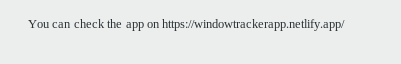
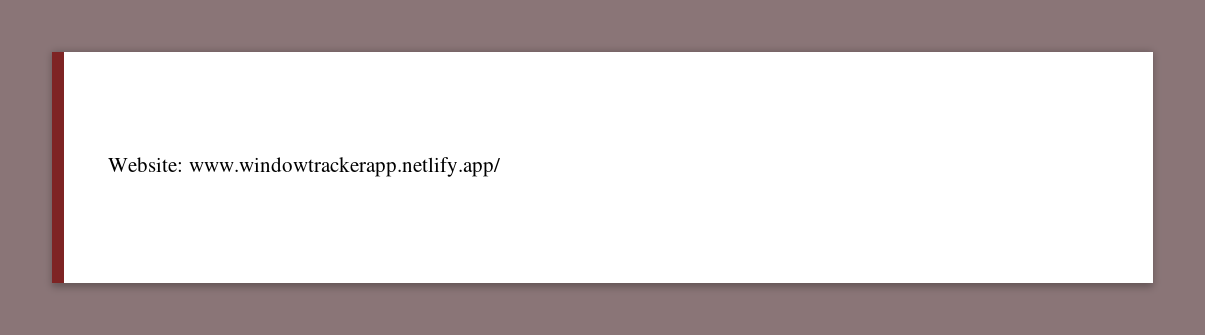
- You can check the app on https://windowtrackerapp.netlify.app/
+ Website: www.windowtrackerapp.netlify.app/

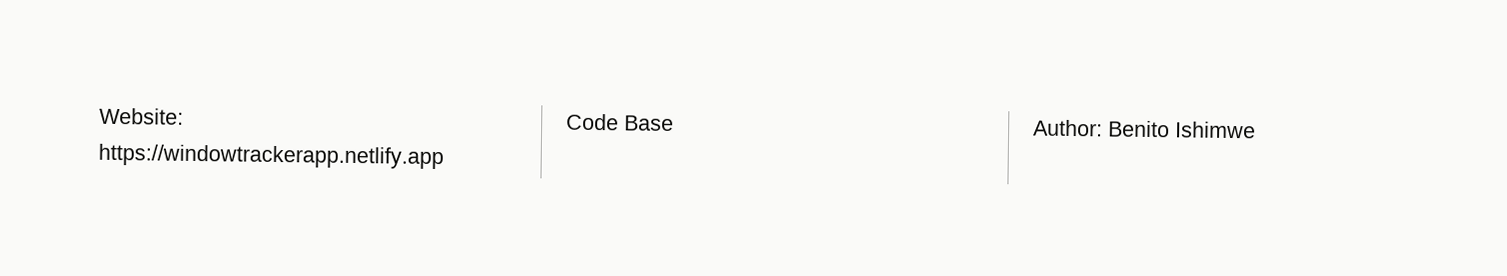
- Website: www.windowtrackerapp.netlify.app/
+ Website: https://windowtrackerapp.netlify.app
+ Code Base
+ Author: Benito Ishimwe

